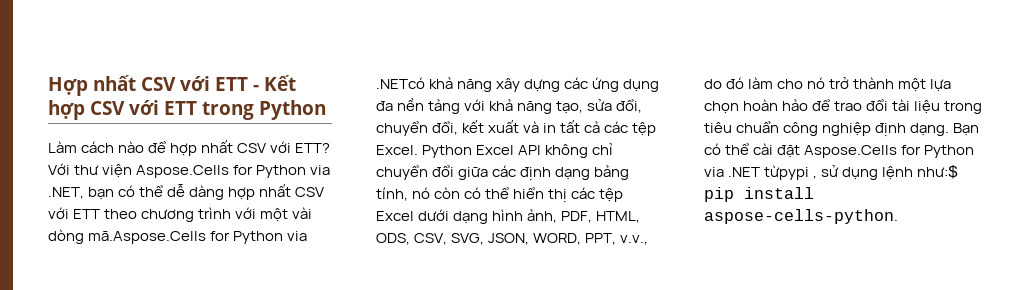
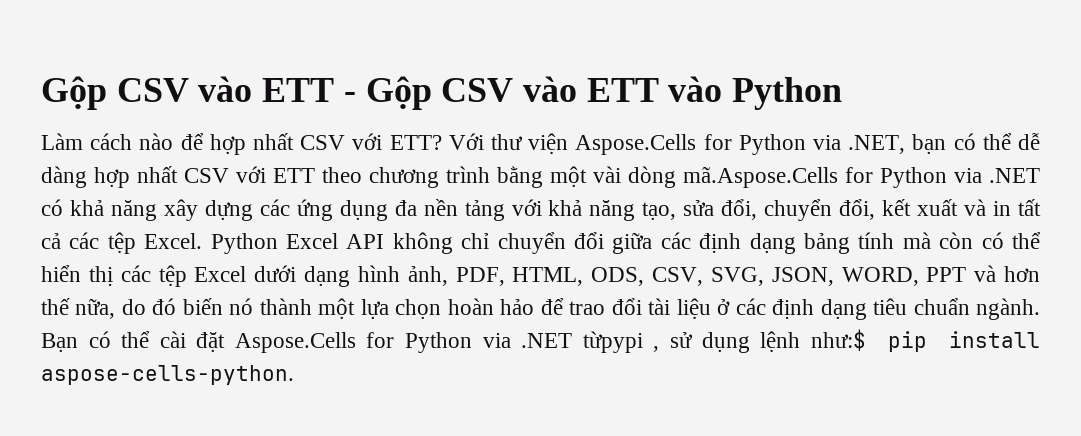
- Hợp nhất CSV với ETT - Kết hợp CSV với ETT trong Python
+ Gộp CSV vào ETT - Gộp CSV vào ETT vào Python
- Với thư viện Aspose.Cells for Python via .NET, bạn có thể dễ dàng hợp nhất CSV với ETT theo chương trình với một vài dòng mã.Aspose.Cells for Python via .NETcó khả năng xây dựng các ứng dụng đa nền tảng với khả năng tạo, sửa đổi, chuyển đổi, kết xuất và in tất cả các tệp Excel.
+ Với thư viện Aspose.Cells for Python via .NET, bạn có thể dễ dàng hợp nhất CSV với ETT theo chương trình bằng một vài dòng mã.Aspose.Cells for Python via .NET có khả năng xây dựng các ứng dụng đa nền tảng với khả năng tạo, sửa đổi, chuyển đổi, kết xuất và in tất cả các tệp Excel.
- Python Excel API không chỉ chuyển đổi giữa các định dạng bảng tính, nó còn có thể hiển thị các tệp Excel dưới dạng hình ảnh, PDF, HTML, ODS, CSV, SVG, JSON, WORD, PPT, v.v., do đó làm cho nó trở thành một lựa chọn hoàn hảo để trao đổi tài liệu trong tiêu chuẩn công nghiệp định dạng.
+ Python Excel API không chỉ chuyển đổi giữa các định dạng bảng tính mà còn có thể hiển thị các tệp Excel dưới dạng hình ảnh, PDF, HTML, ODS, CSV, SVG, JSON, WORD, PPT và hơn thế nữa, do đó biến nó thành một lựa chọn hoàn hảo để trao đổi tài liệu ở các định dạng tiêu chuẩn ngành.

